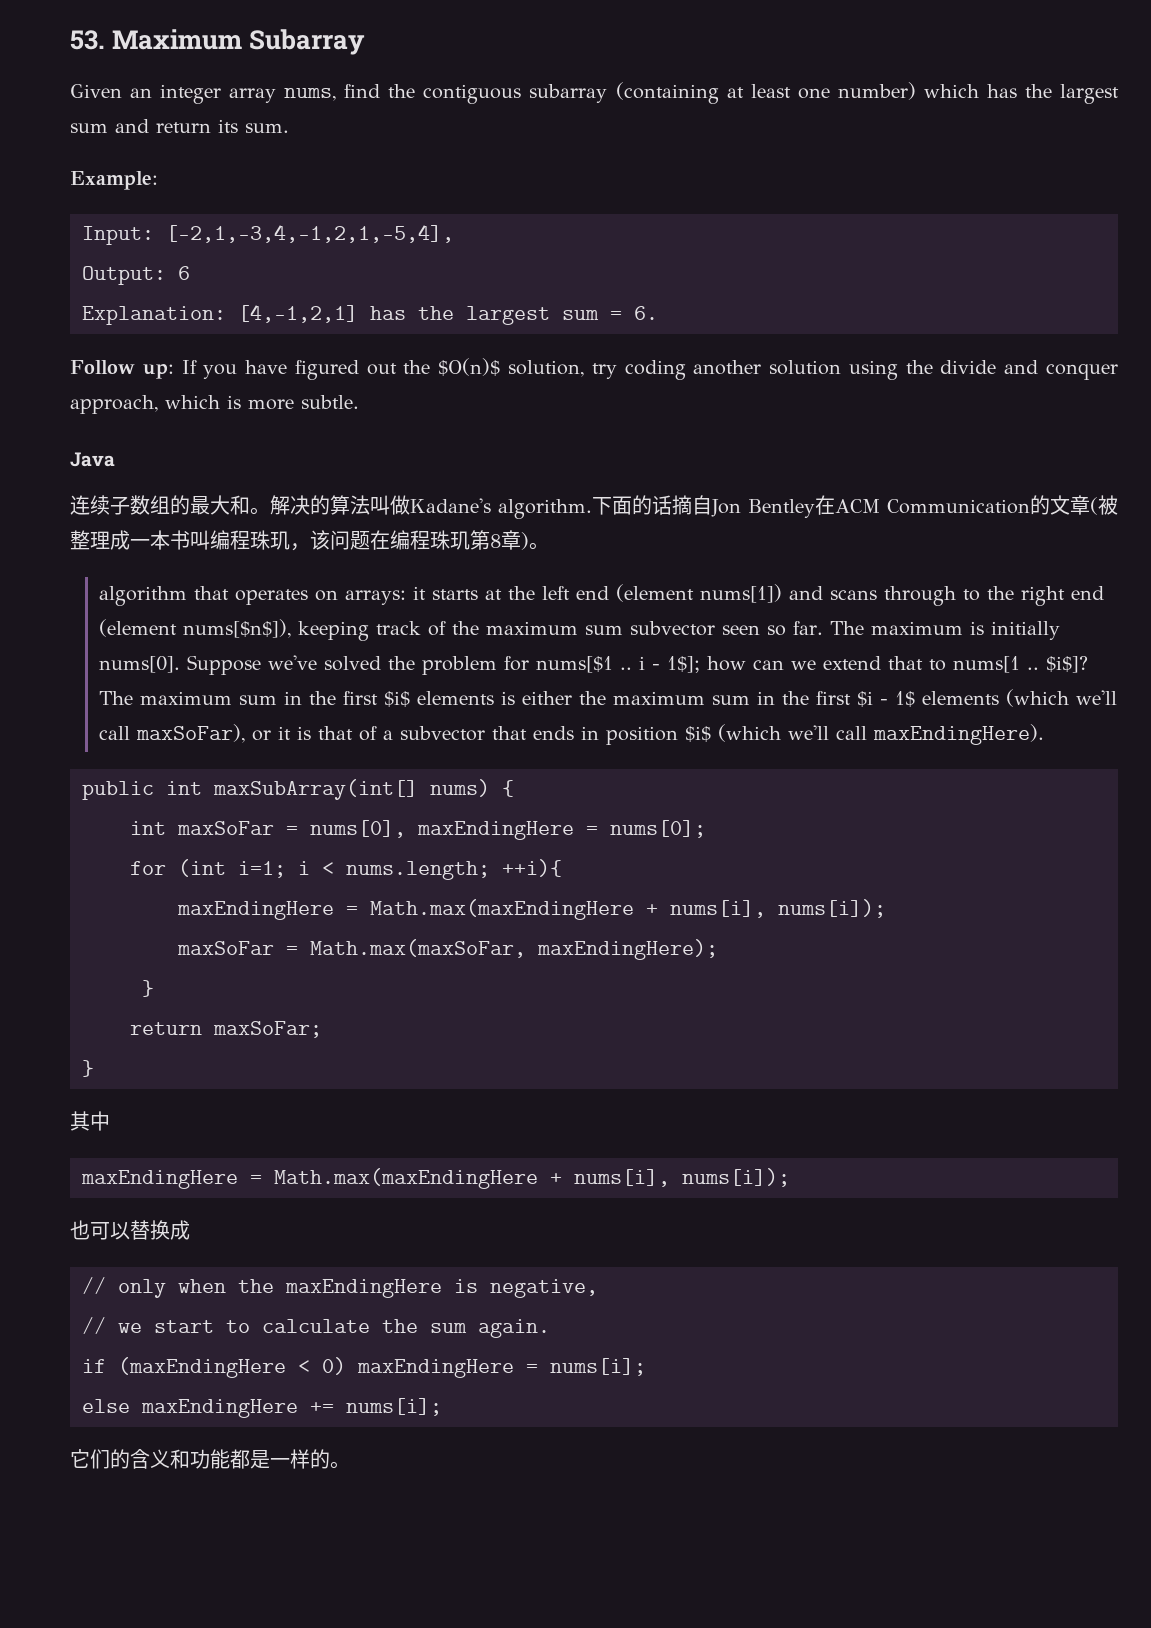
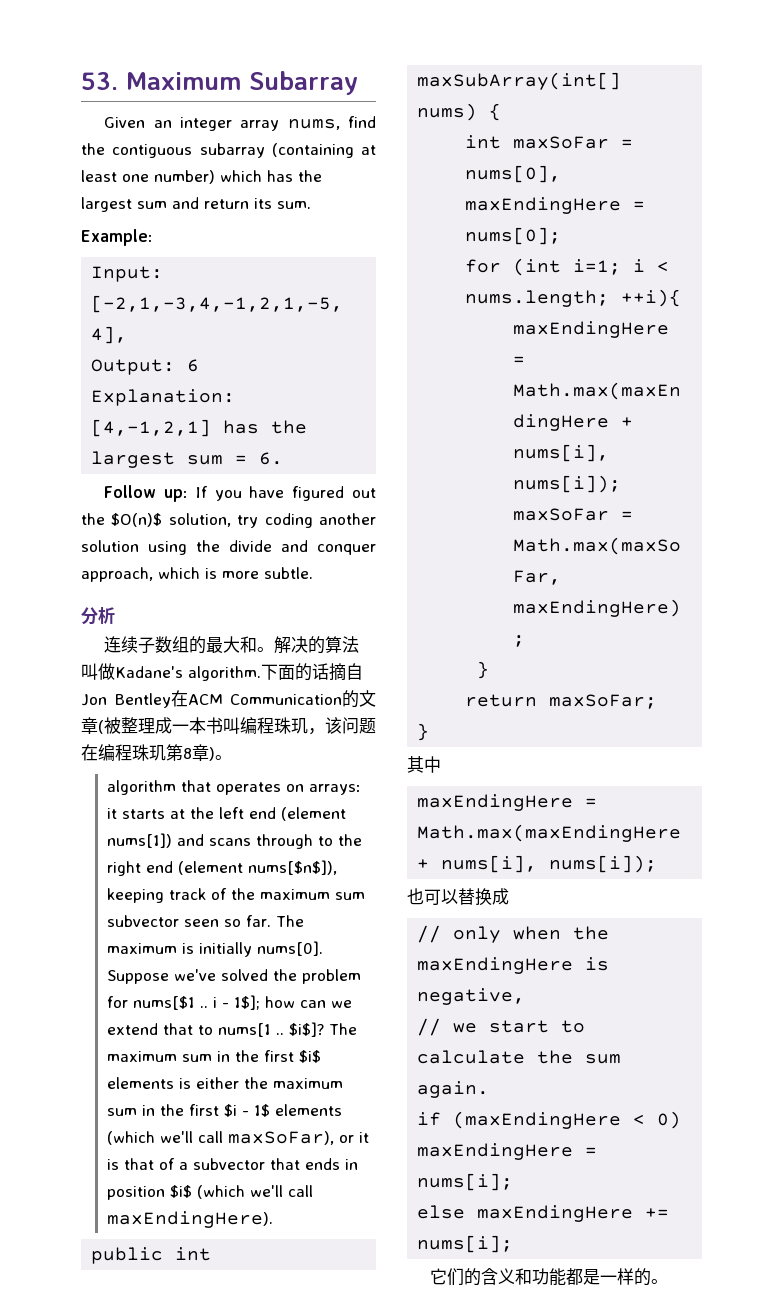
- Java
+ 分析

